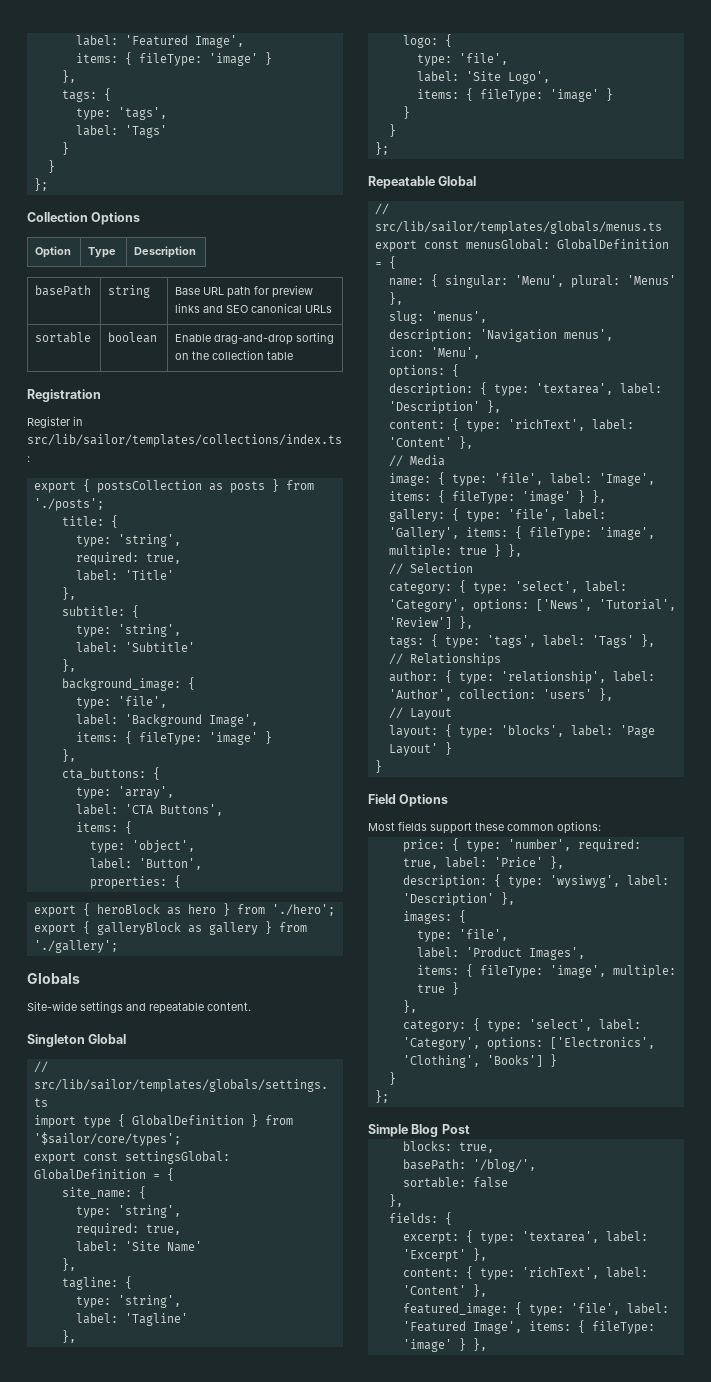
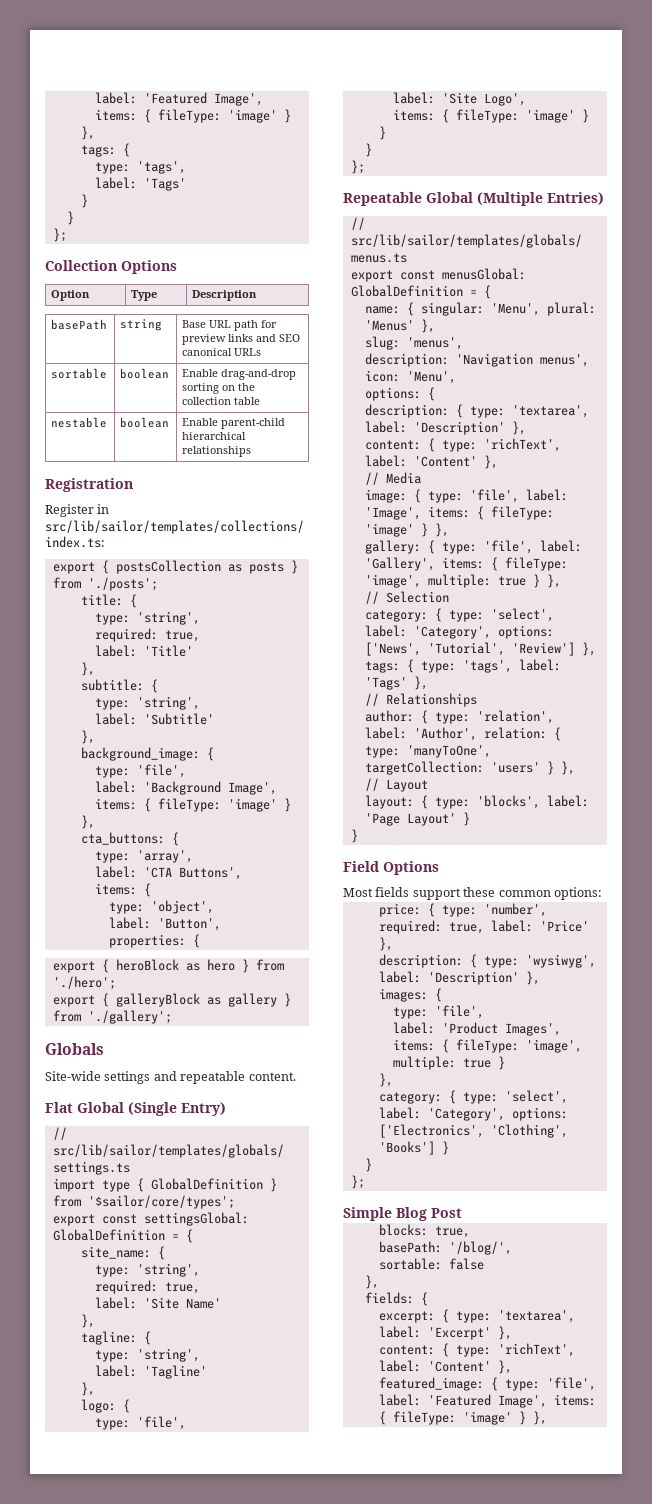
+ nestable | boolean | Enable parent-child hierarchical relationships
- Singleton Global
+ Flat Global (Single Entry)
- Repeatable Global
+ Repeatable Global (Multiple Entries)
- author: { type: 'relationship', label: 'Author', collection: 'users' },
+ author: { type: 'relation', label: 'Author', relation: { type: 'manyToOne', targetCollection: 'users' } },

